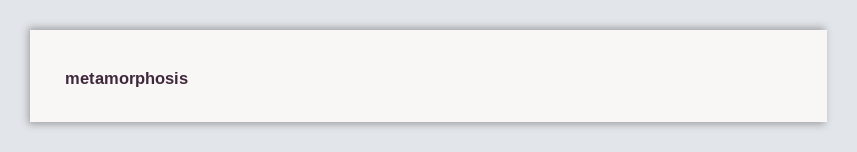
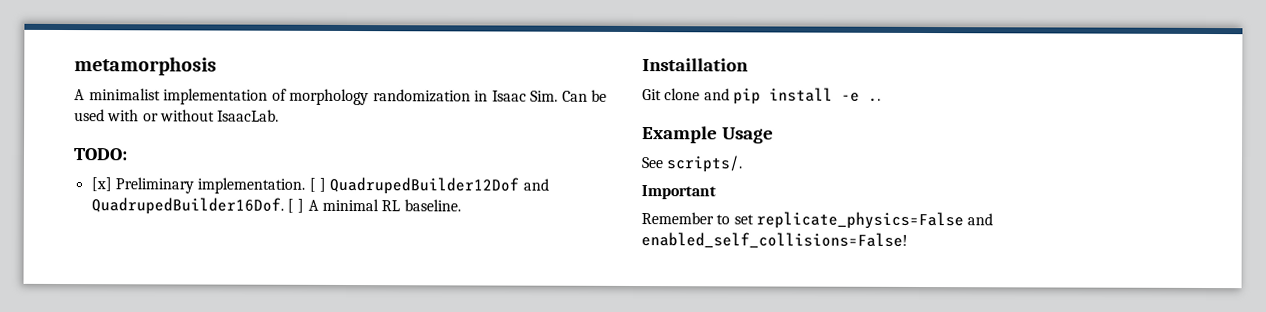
+ A minimalist implementation of morphology randomization in Isaac Sim. Can be used with or without IsaacLab.
+ TODO:
+ [x] Preliminary implementation. [ ] QuadrupedBuilder12Dof and QuadrupedBuilder16Dof. [ ] A minimal RL baseline.
+ Instaillation
+ Git clone and pip install -e ..
+ Example Usage
+ See scripts/.
+ Important
+ Remember to set replicate_physics=False and enabled_self_collisions=False!

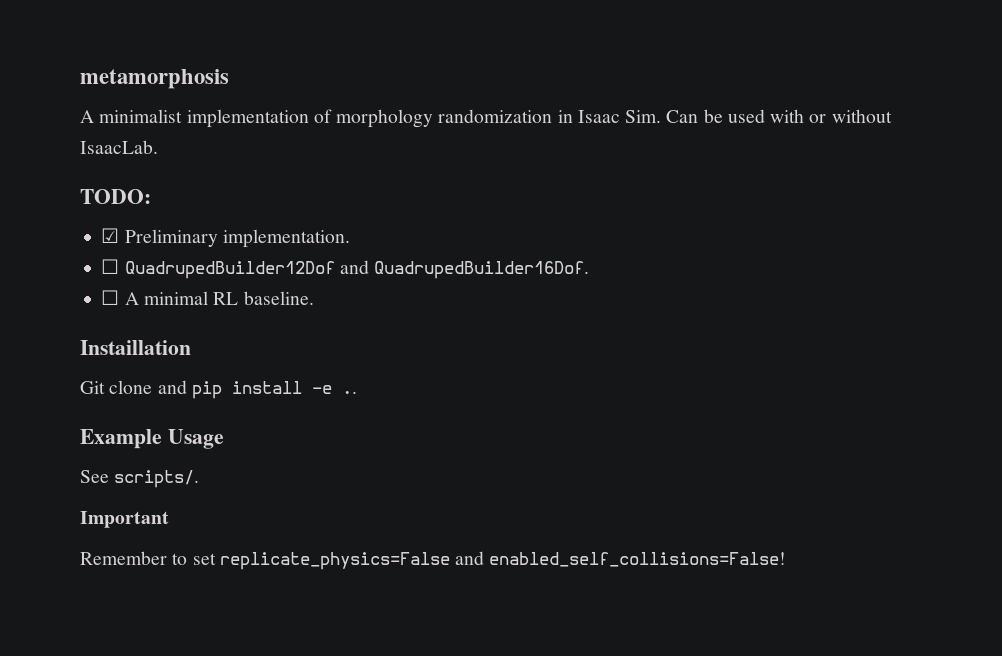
- [x] Preliminary implementation. [ ] QuadrupedBuilder12Dof and QuadrupedBuilder16Dof. [ ] A minimal RL baseline.
+ ☑ Preliminary implementation.
+ ☐ QuadrupedBuilder12Dof and QuadrupedBuilder16Dof.
+ ☐ A minimal RL baseline.

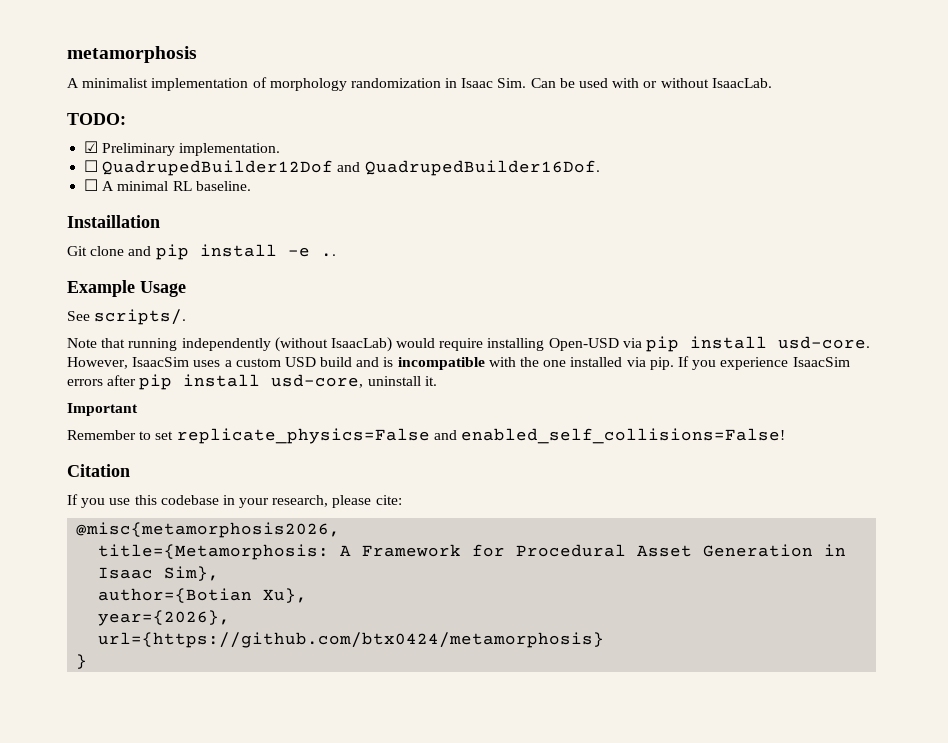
+ Note that running independently (without IsaacLab) would require installing Open-USD via pip install usd-core. However, IsaacSim uses a custom USD build and is incompatible with the one installed via pip. If you experience IsaacSim errors after pip install usd-core, uninstall it.
+ Citation
+ If you use this codebase in your research, please cite:
+ @misc{metamorphosis2026,
+ title={Metamorphosis: A Framework for Procedural Asset Generation in Isaac Sim},
+ author={Botian Xu},
+ year={2026},
+ url={https://github.com/btx0424/metamorphosis}
+ }

